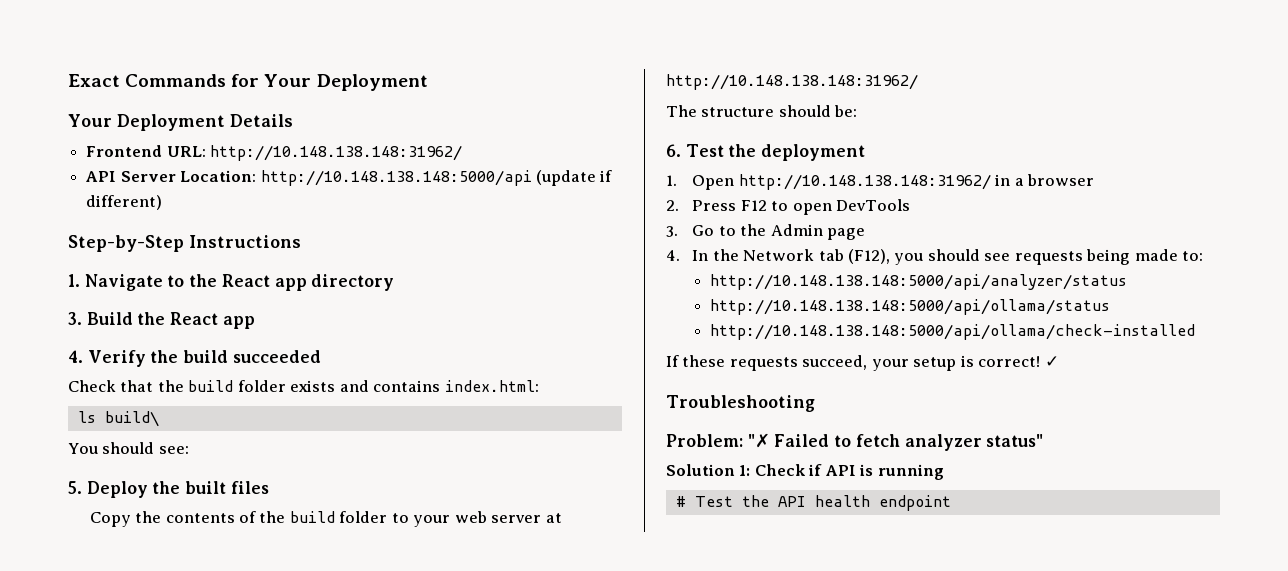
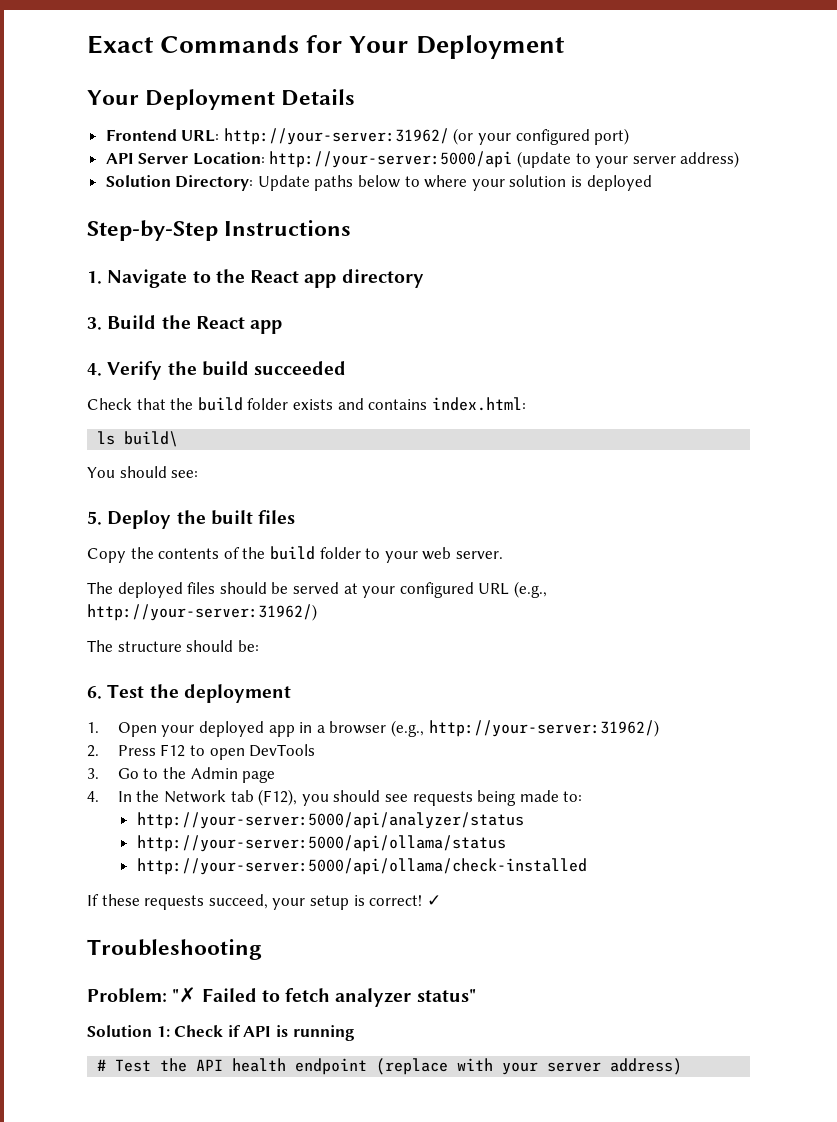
- Frontend URL: http://10.148.138.148:31962/
- API Server Location: http://10.148.138.148:5000/api (update if different)
+ Frontend URL: http://your-server:31962/ (or your configured port)
+ API Server Location: http://your-server:5000/api (update to your server address)
+ Solution Directory: Update paths below to where your solution is deployed
- Copy the contents of the build folder to your web server at http://10.148.138.148:31962/
+ Copy the contents of the build folder to your web server.
+ The deployed files should be served at your configured URL (e.g., http://your-server:31962/)
- 1. Open http://10.148.138.148:31962/ in a browser
+ 1. Open your deployed app in a browser (e.g., http://your-server:31962/)
- http://10.148.138.148:5000/api/analyzer/status
- http://10.148.138.148:5000/api/ollama/status
- http://10.148.138.148:5000/api/ollama/check-installed
+ http://your-server:5000/api/analyzer/status
+ http://your-server:5000/api/ollama/status
+ http://your-server:5000/api/ollama/check-installed
- # Test the API health endpoint
+ # Test the API health endpoint (replace with your server address)

